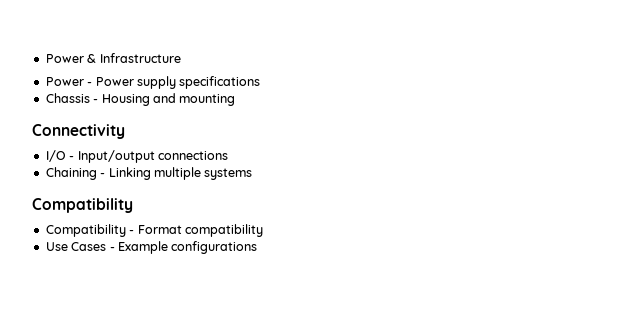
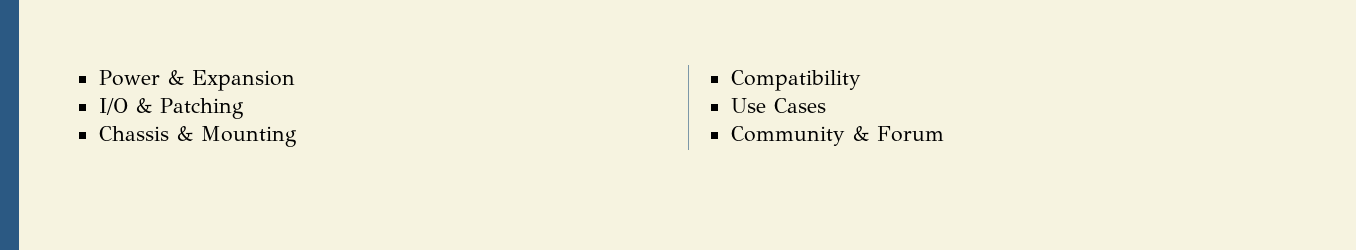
- Power & Infrastructure
- Power - Power supply specifications
- Chassis - Housing and mounting
- Connectivity
- I/O - Input/output connections
- Chaining - Linking multiple systems
+ Power & Expansion
+ I/O & Patching
+ Chassis & Mounting
  Compatibility
- Compatibility - Format compatibility
- Use Cases - Example configurations
+ Use Cases
+ Community & Forum

